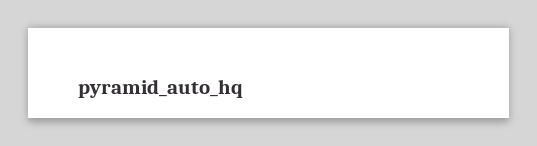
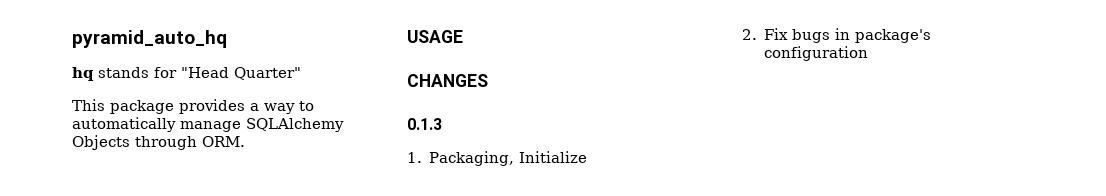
+ hq stands for "Head Quarter"
+ This package provides a way to automatically manage SQLAlchemy Objects through ORM.
+ USAGE
+ CHANGES
+ 0.1.3
+ 1. Packaging, Initialize
+ 2. Fix bugs in package's configuration

